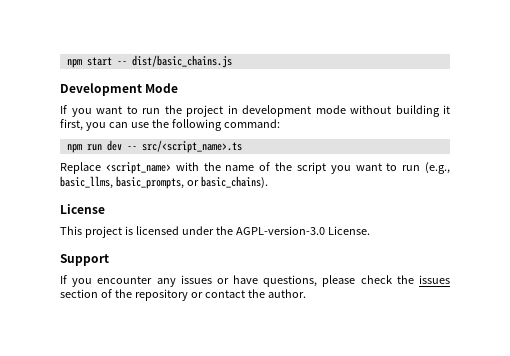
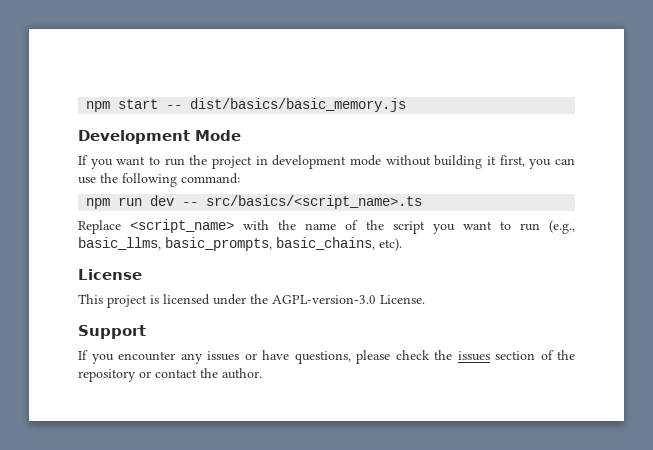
- npm start -- dist/basic_chains.js
+ npm start -- dist/basics/basic_memory.js
- npm run dev -- src/<script_name>.ts
+ npm run dev -- src/basics/<script_name>.ts
- Replace <script_name> with the name of the script you want to run (e.g., basic_llms, basic_prompts, or basic_chains).
+ Replace <script_name> with the name of the script you want to run (e.g., basic_llms, basic_prompts, basic_chains, etc).

